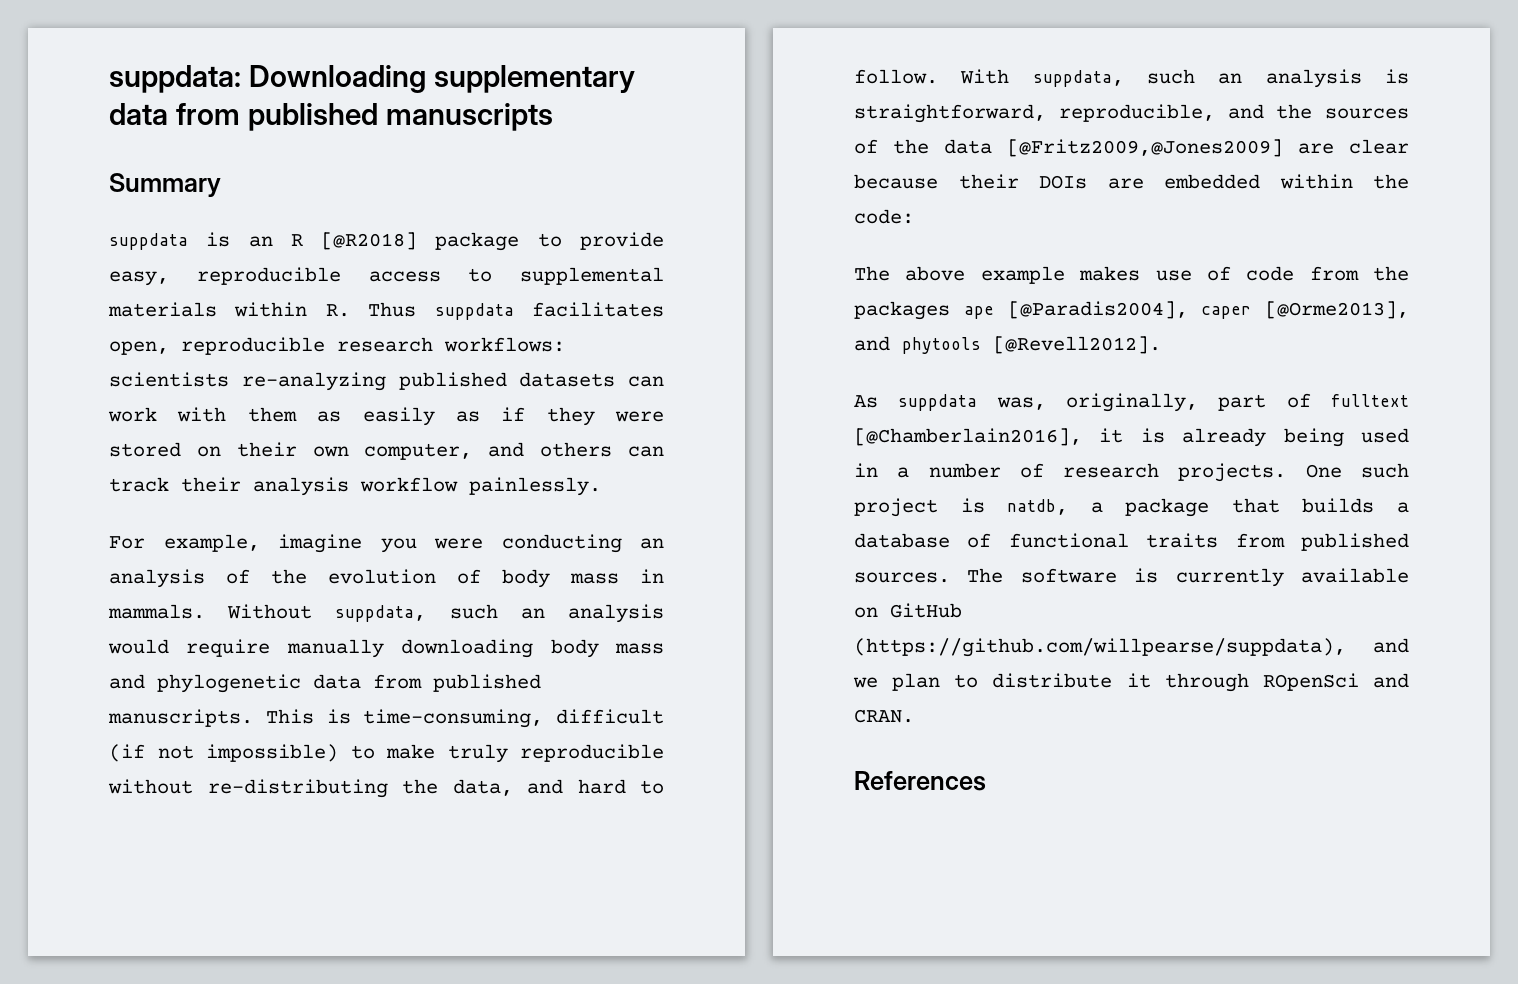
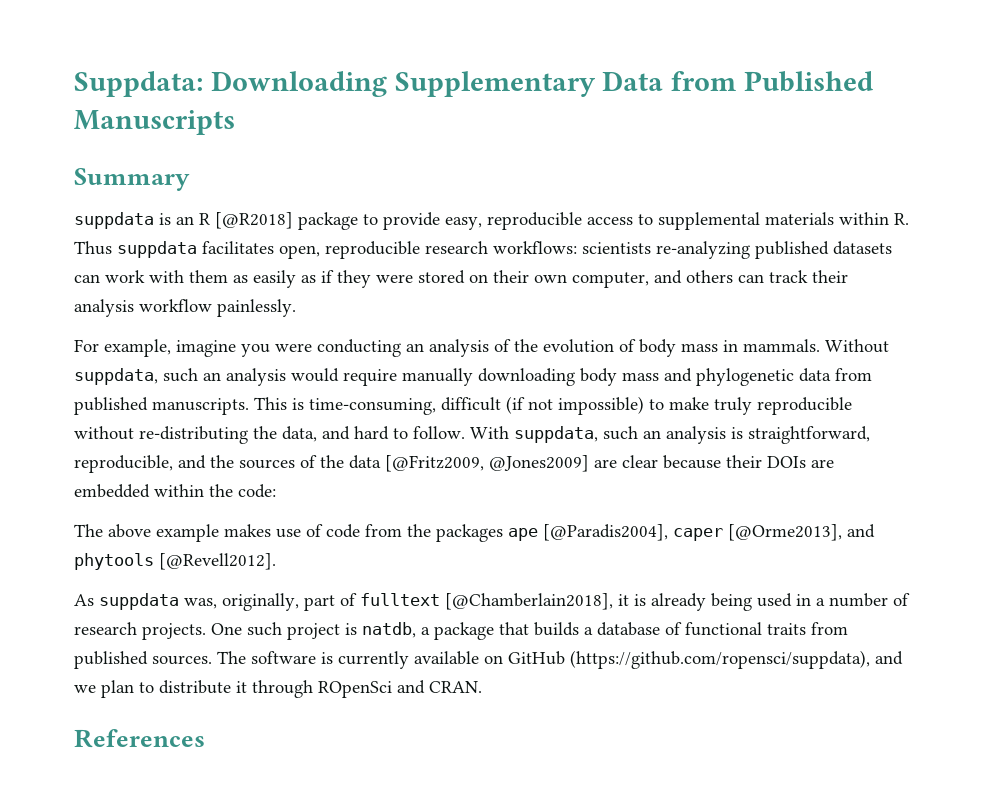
- suppdata: Downloading supplementary data from published manuscripts
+ Suppdata: Downloading Supplementary Data from Published Manuscripts
- With suppdata, such an analysis is straightforward, reproducible, and the sources of the data [@Fritz2009,@Jones2009] are clear because their DOIs are embedded within the code:
+ With suppdata, such an analysis is straightforward, reproducible, and the sources of the data [@Fritz2009, @Jones2009] are clear because their DOIs are embedded within the code:
- As suppdata was, originally, part of fulltext [@Chamberlain2016], it is already being used in a number of research projects.
+ As suppdata was, originally, part of fulltext [@Chamberlain2018], it is already being used in a number of research projects.
- The software is currently available on GitHub (https://github.com/willpearse/suppdata), and we plan to distribute it through ROpenSci and CRAN.
+ The software is currently available on GitHub (https://github.com/ropensci/suppdata), and we plan to distribute it through ROpenSci and CRAN.

